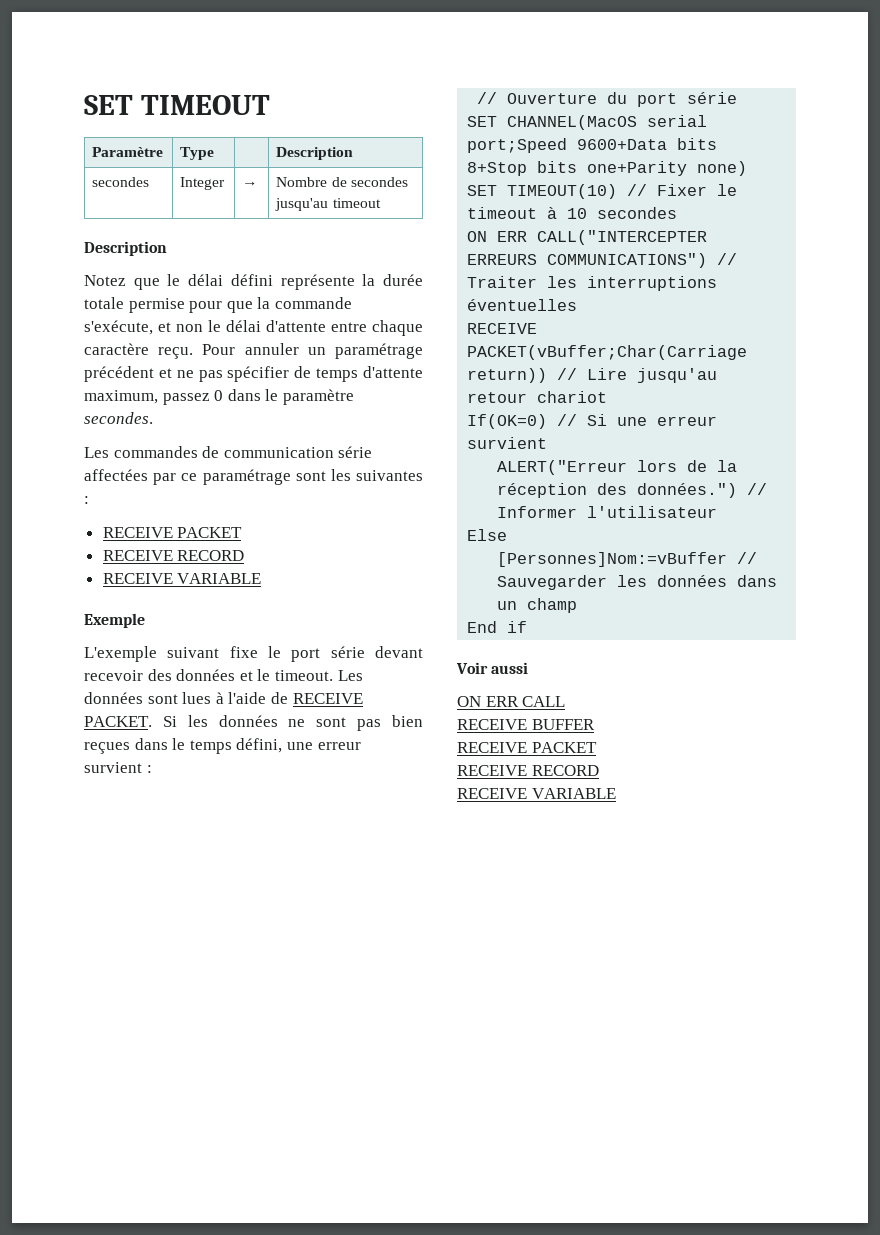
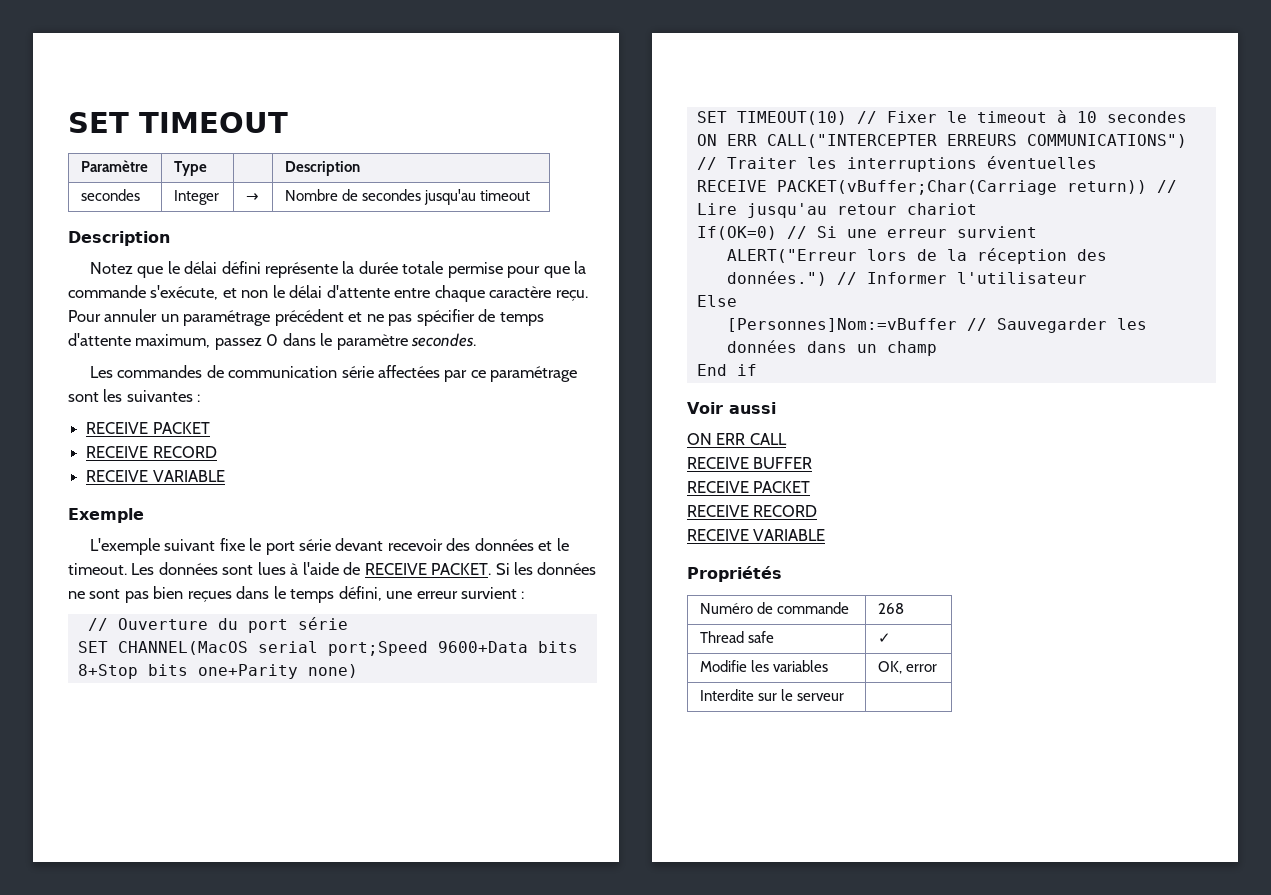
+ Propriétés
+ Numéro de commande | 268
+ Thread safe | ✓
+ Modifie les variables | OK, error
+ Interdite sur le serveur |

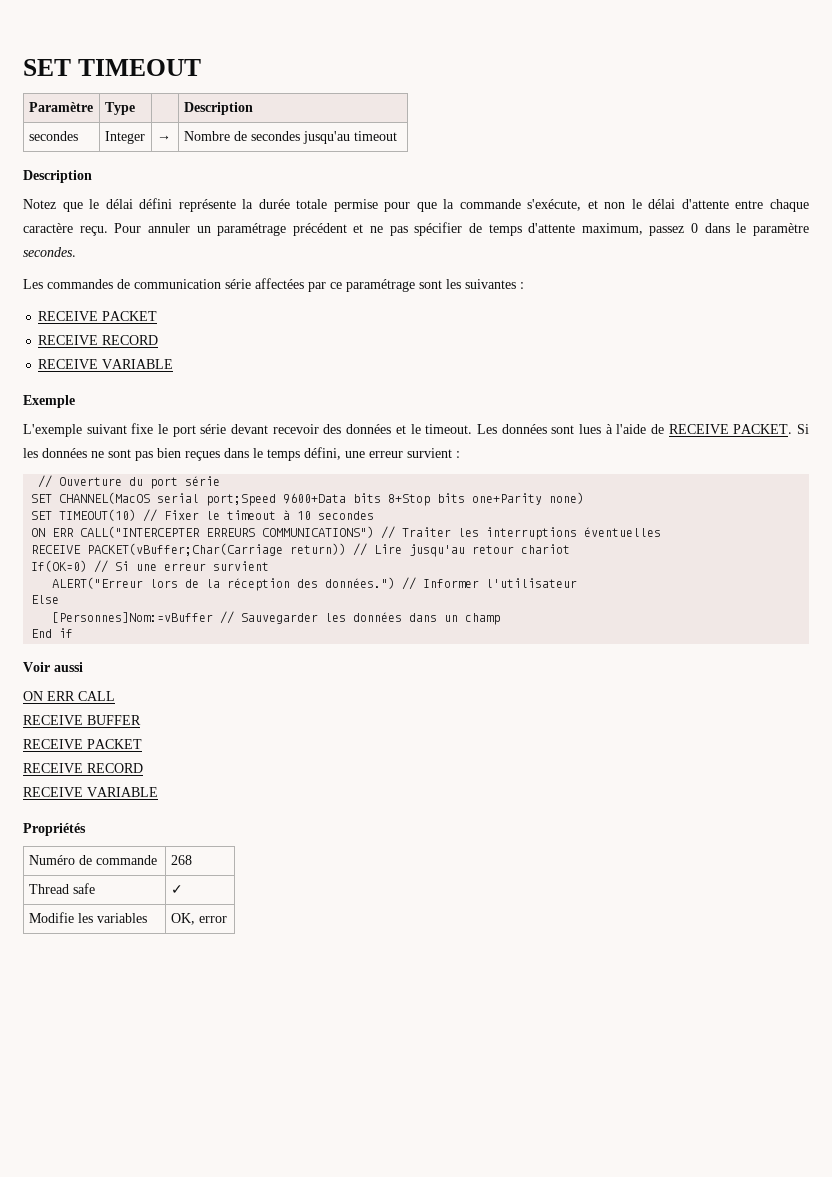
- Interdite sur le serveur |

